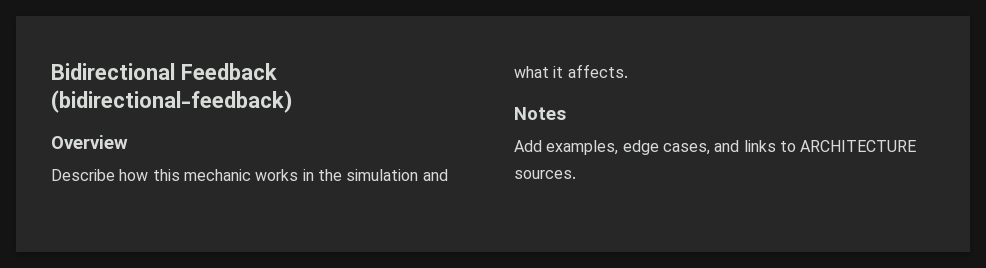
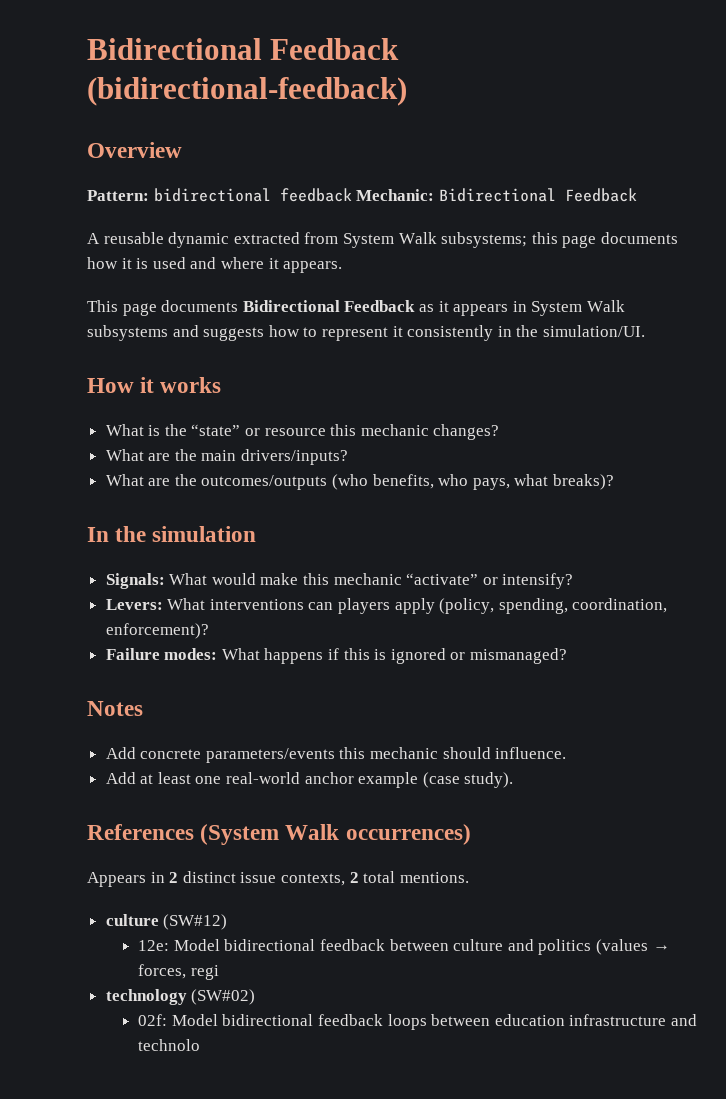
- Describe how this mechanic works in the simulation and what it affects.
+ Pattern: bidirectional feedback Mechanic: Bidirectional Feedback
+ A reusable dynamic extracted from System Walk subsystems; this page documents how it is used and where it appears.
+ This page documents Bidirectional Feedback as it appears in System Walk subsystems and suggests how to represent it consistently in the simulation/UI.
+ How it works
+ What is the “state” or resource this mechanic changes?
+ What are the main drivers/inputs?
+ What are the outcomes/outputs (who benefits, who pays, what breaks)?
+ In the simulation
+ Signals: What would make this mechanic “activate” or intensify?
+ Levers: What interventions can players apply (policy, spending, coordination, enforcement)?
+ Failure modes: What happens if this is ignored or mismanaged?
  Notes
- Add examples, edge cases, and links to ARCHITECTURE sources.
+ Add concrete parameters/events this mechanic should influence.
+ Add at least one real-world anchor example (case study).
+ References (System Walk occurrences)
+ Appears in 2 distinct issue contexts, 2 total mentions.
+ culture (SW#12)
+ 12e: Model bidirectional feedback between culture and politics (values → forces, regi
+ technology (SW#02)
+ 02f: Model bidirectional feedback loops between education infrastructure and technolo

